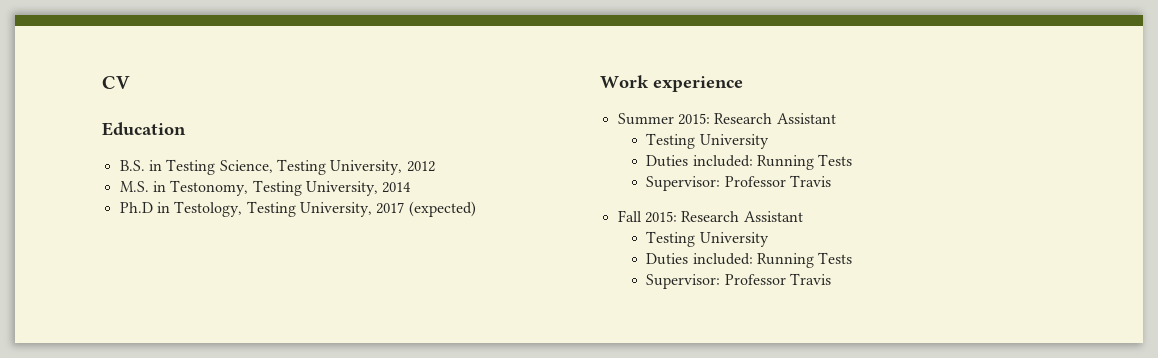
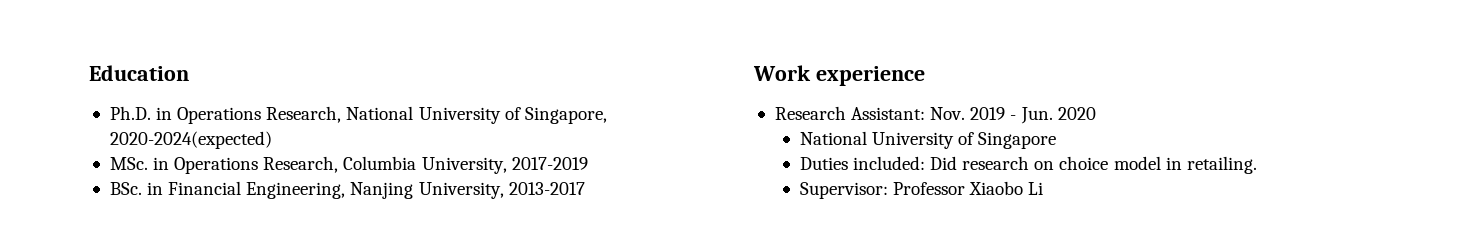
- CV
- B.S. in Testing Science, Testing University, 2012
- M.S. in Testonomy, Testing University, 2014
- Ph.D in Testology, Testing University, 2017 (expected)
+ Ph.D. in Operations Research, National University of Singapore, 2020-2024(expected)
+ MSc. in Operations Research, Columbia University, 2017-2019
+ BSc. in Financial Engineering, Nanjing University, 2013-2017
  Work experience
- Summer 2015: Research Assistant
- Testing University
- Duties included: Running Tests
- Supervisor: Professor Travis
- Fall 2015: Research Assistant
- Testing University
- Duties included: Running Tests
- Supervisor: Professor Travis
+ Research Assistant: Nov. 2019 - Jun. 2020
+ National University of Singapore
+ Duties included: Did research on choice model in retailing.
+ Supervisor: Professor Xiaobo Li

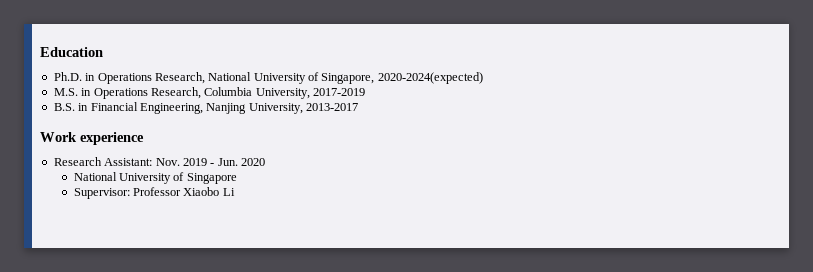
- MSc. in Operations Research, Columbia University, 2017-2019
+ M.S. in Operations Research, Columbia University, 2017-2019
- BSc. in Financial Engineering, Nanjing University, 2013-2017
+ B.S. in Financial Engineering, Nanjing University, 2013-2017
- Duties included: Did research on choice model in retailing.

